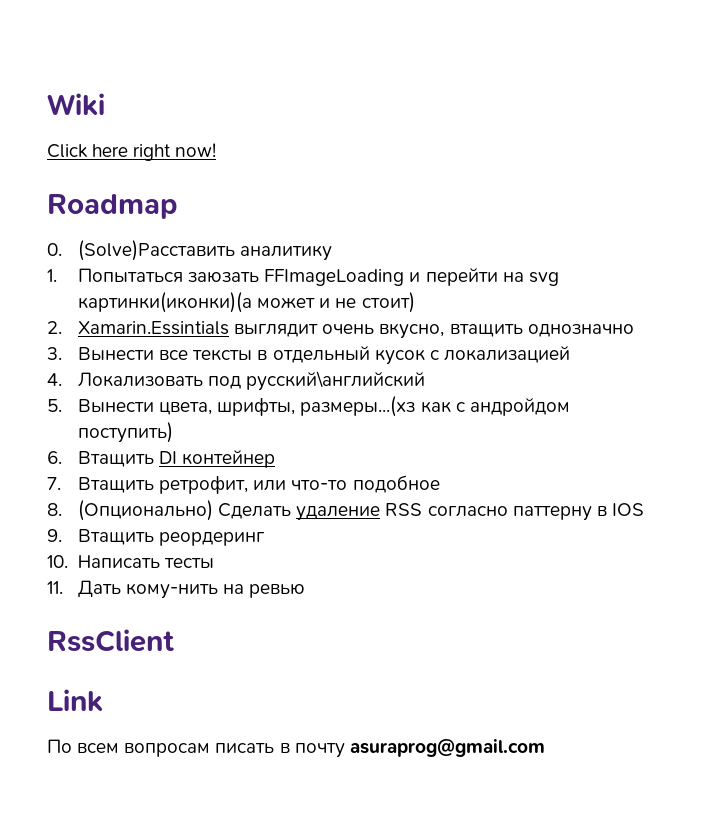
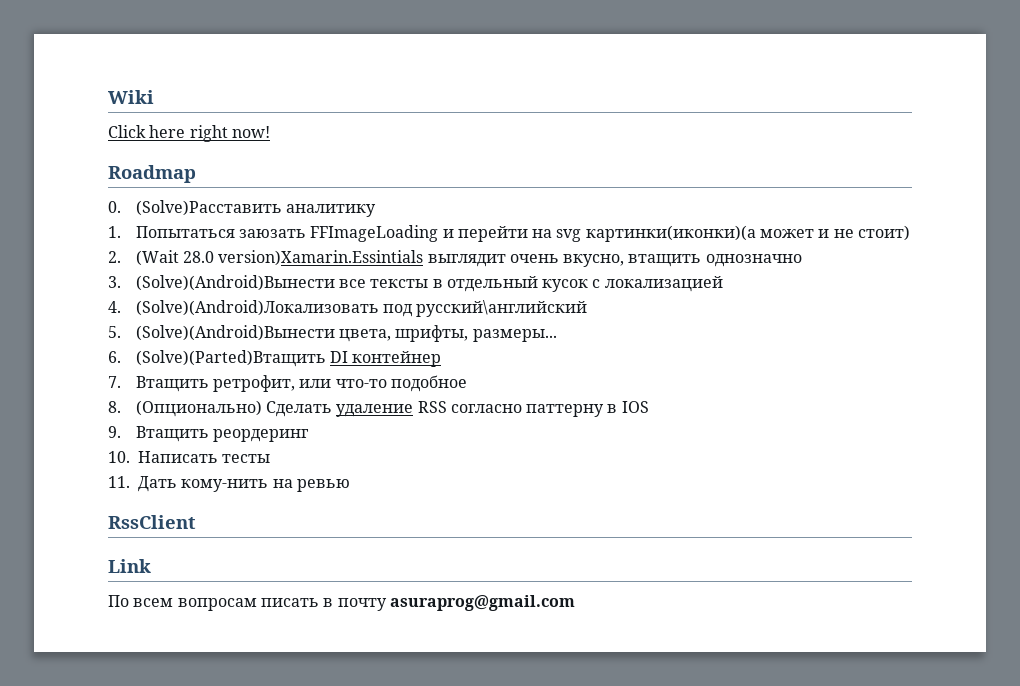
- 2. Xamarin.Essintials выглядит очень вкусно, втащить однозначно
+ 2. (Wait 28.0 version)Xamarin.Essintials выглядит очень вкусно, втащить однозначно
- 3. Вынести все тексты в отдельный кусок с локализацией
+ 3. (Solve)(Android)Вынести все тексты в отдельный кусок с локализацией
- 4. Локализовать под русский\английский
+ 4. (Solve)(Android)Локализовать под русский\английский
- 5. Вынести цвета, шрифты, размеры...(хз как с андройдом поступить)
+ 5. (Solve)(Android)Вынести цвета, шрифты, размеры...
- 6. Втащить DI контейнер
+ 6. (Solve)(Parted)Втащить DI контейнер

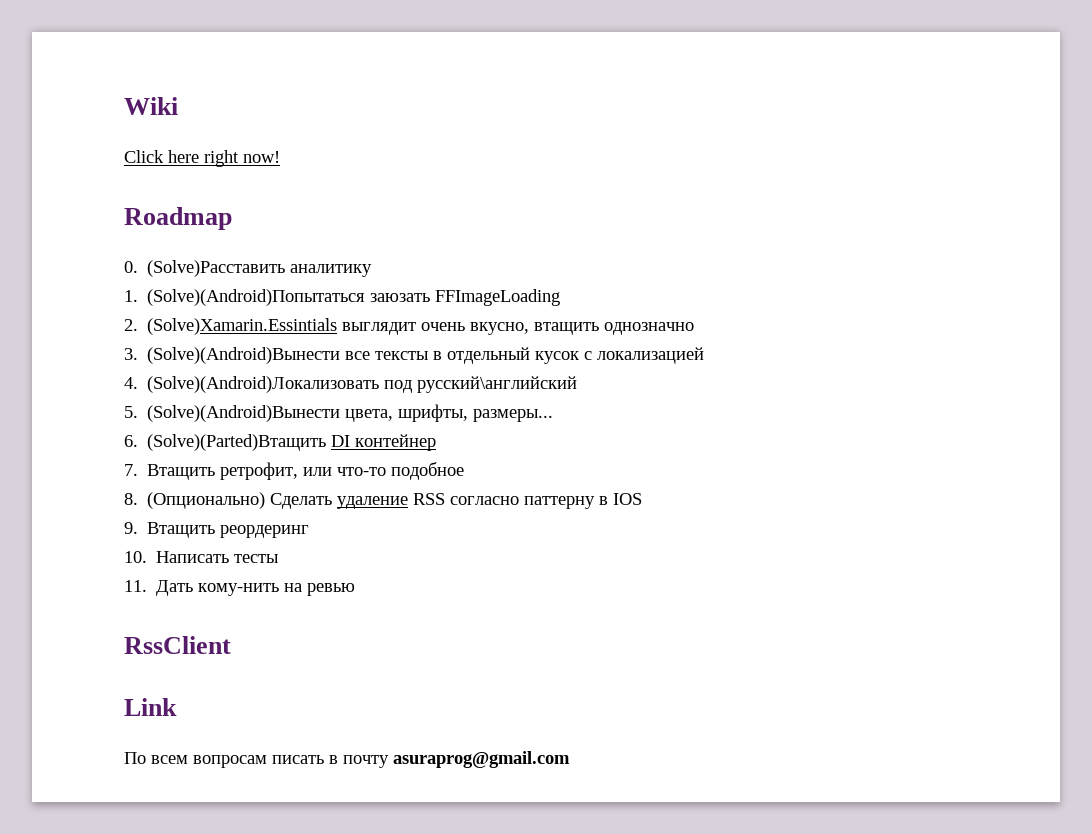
- 1. Попытаться заюзать FFImageLoading и перейти на svg картинки(иконки)(а может и не стоит)
- 2. (Wait 28.0 version)Xamarin.Essintials выглядит очень вкусно, втащить однозначно
+ 1. (Solve)(Android)Попытаться заюзать FFImageLoading
+ 2. (Solve)Xamarin.Essintials выглядит очень вкусно, втащить однозначно

